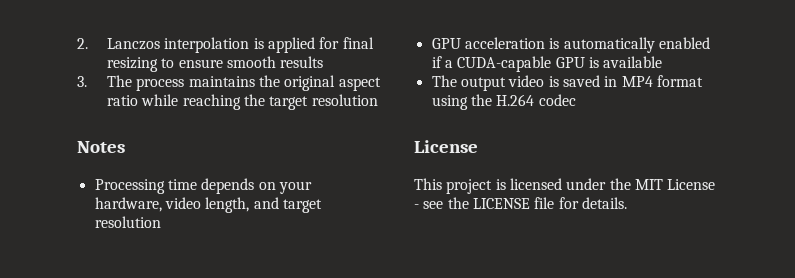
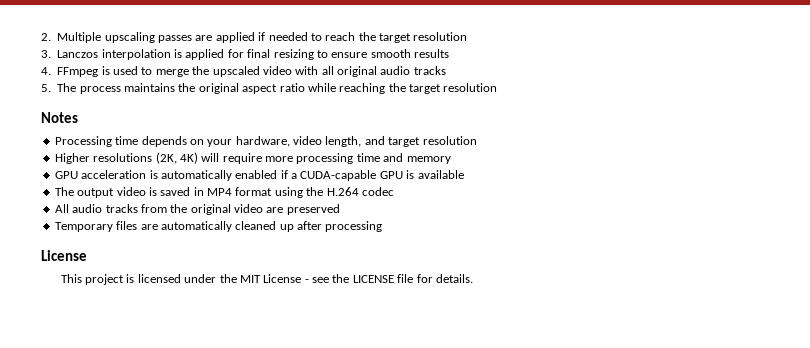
- 2. Lanczos interpolation is applied for final resizing to ensure smooth results
+ 2. Multiple upscaling passes are applied if needed to reach the target resolution
+ 3. Lanczos interpolation is applied for final resizing to ensure smooth results
- 3. The process maintains the original aspect ratio while reaching the target resolution
+ 4. FFmpeg is used to merge the upscaled video with all original audio tracks
+ 5. The process maintains the original aspect ratio while reaching the target resolution
+ Higher resolutions (2K, 4K) will require more processing time and memory
+ All audio tracks from the original video are preserved
+ Temporary files are automatically cleaned up after processing

